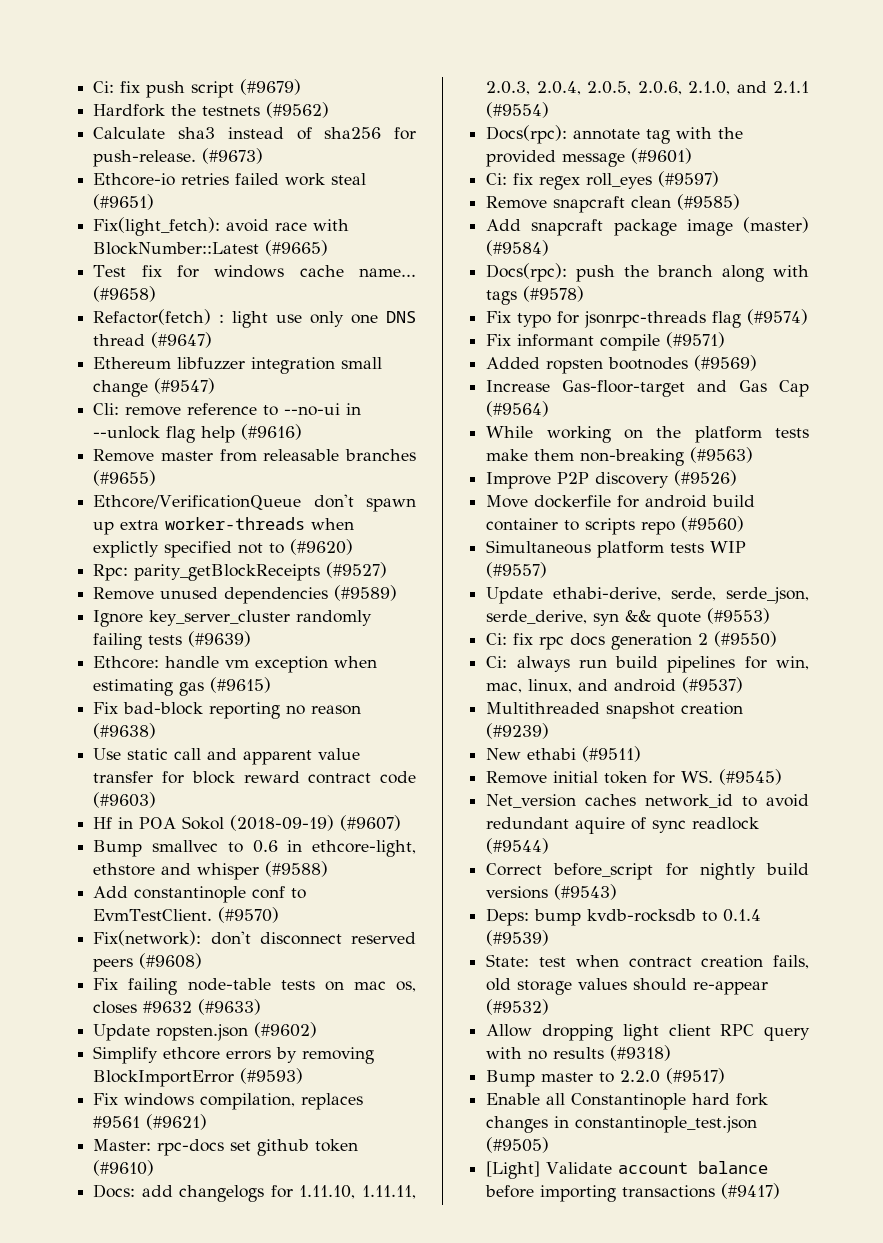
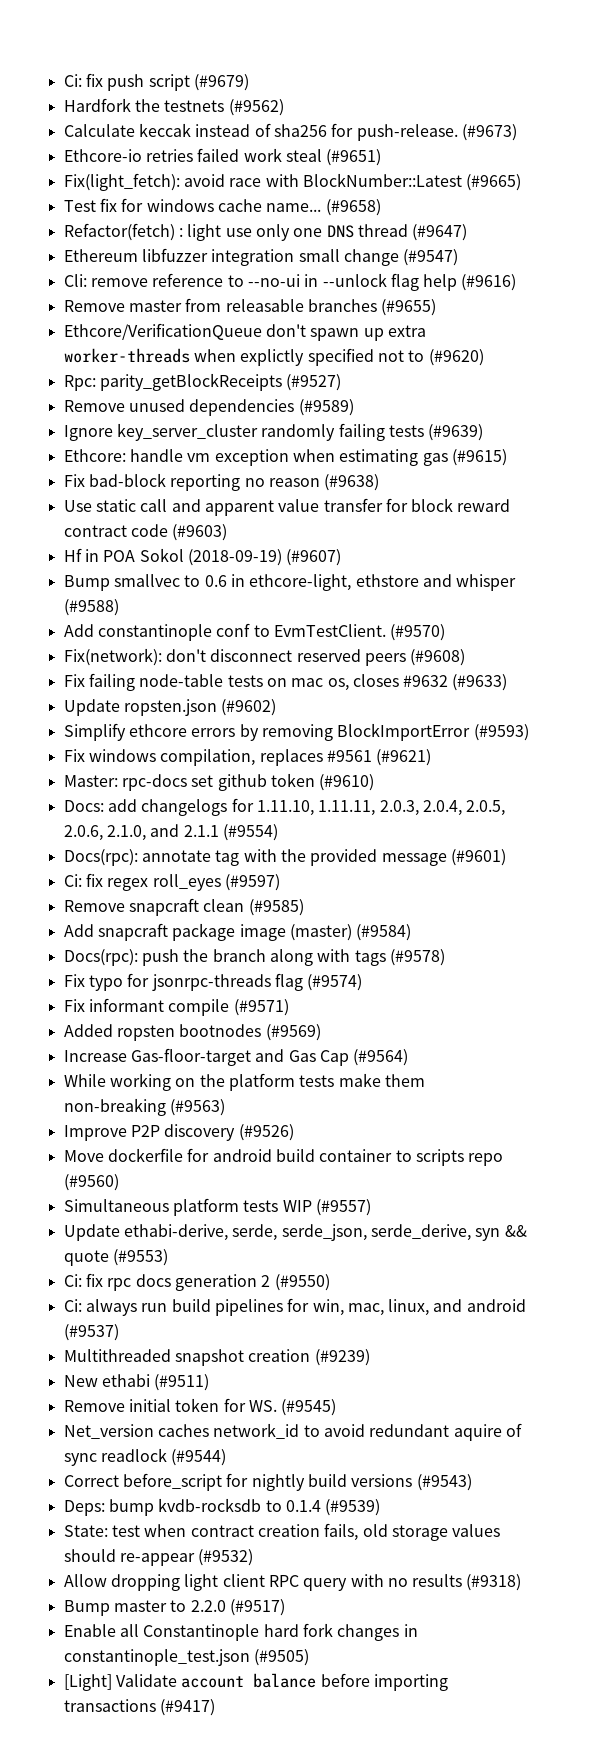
- Calculate sha3 instead of sha256 for push-release.
+ Calculate keccak instead of sha256 for push-release.

